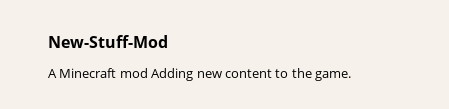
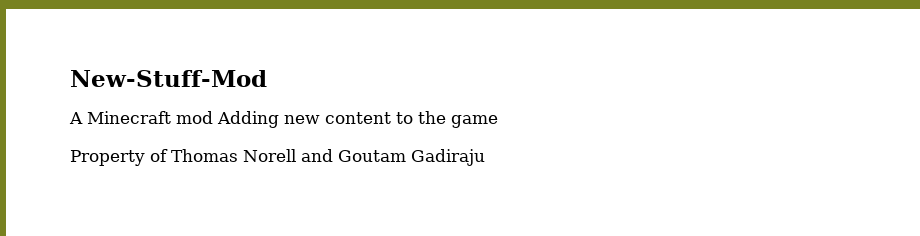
- A Minecraft mod Adding new content to the game.
+ A Minecraft mod Adding new content to the game
+ Property of Thomas Norell and Goutam Gadiraju

